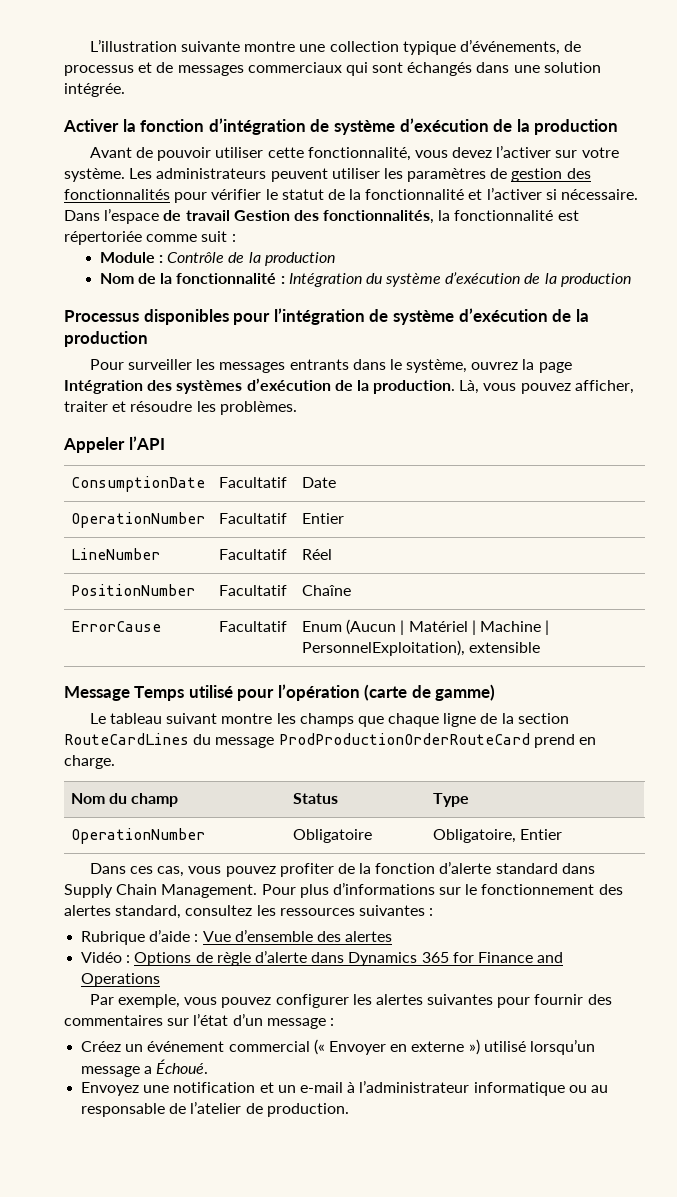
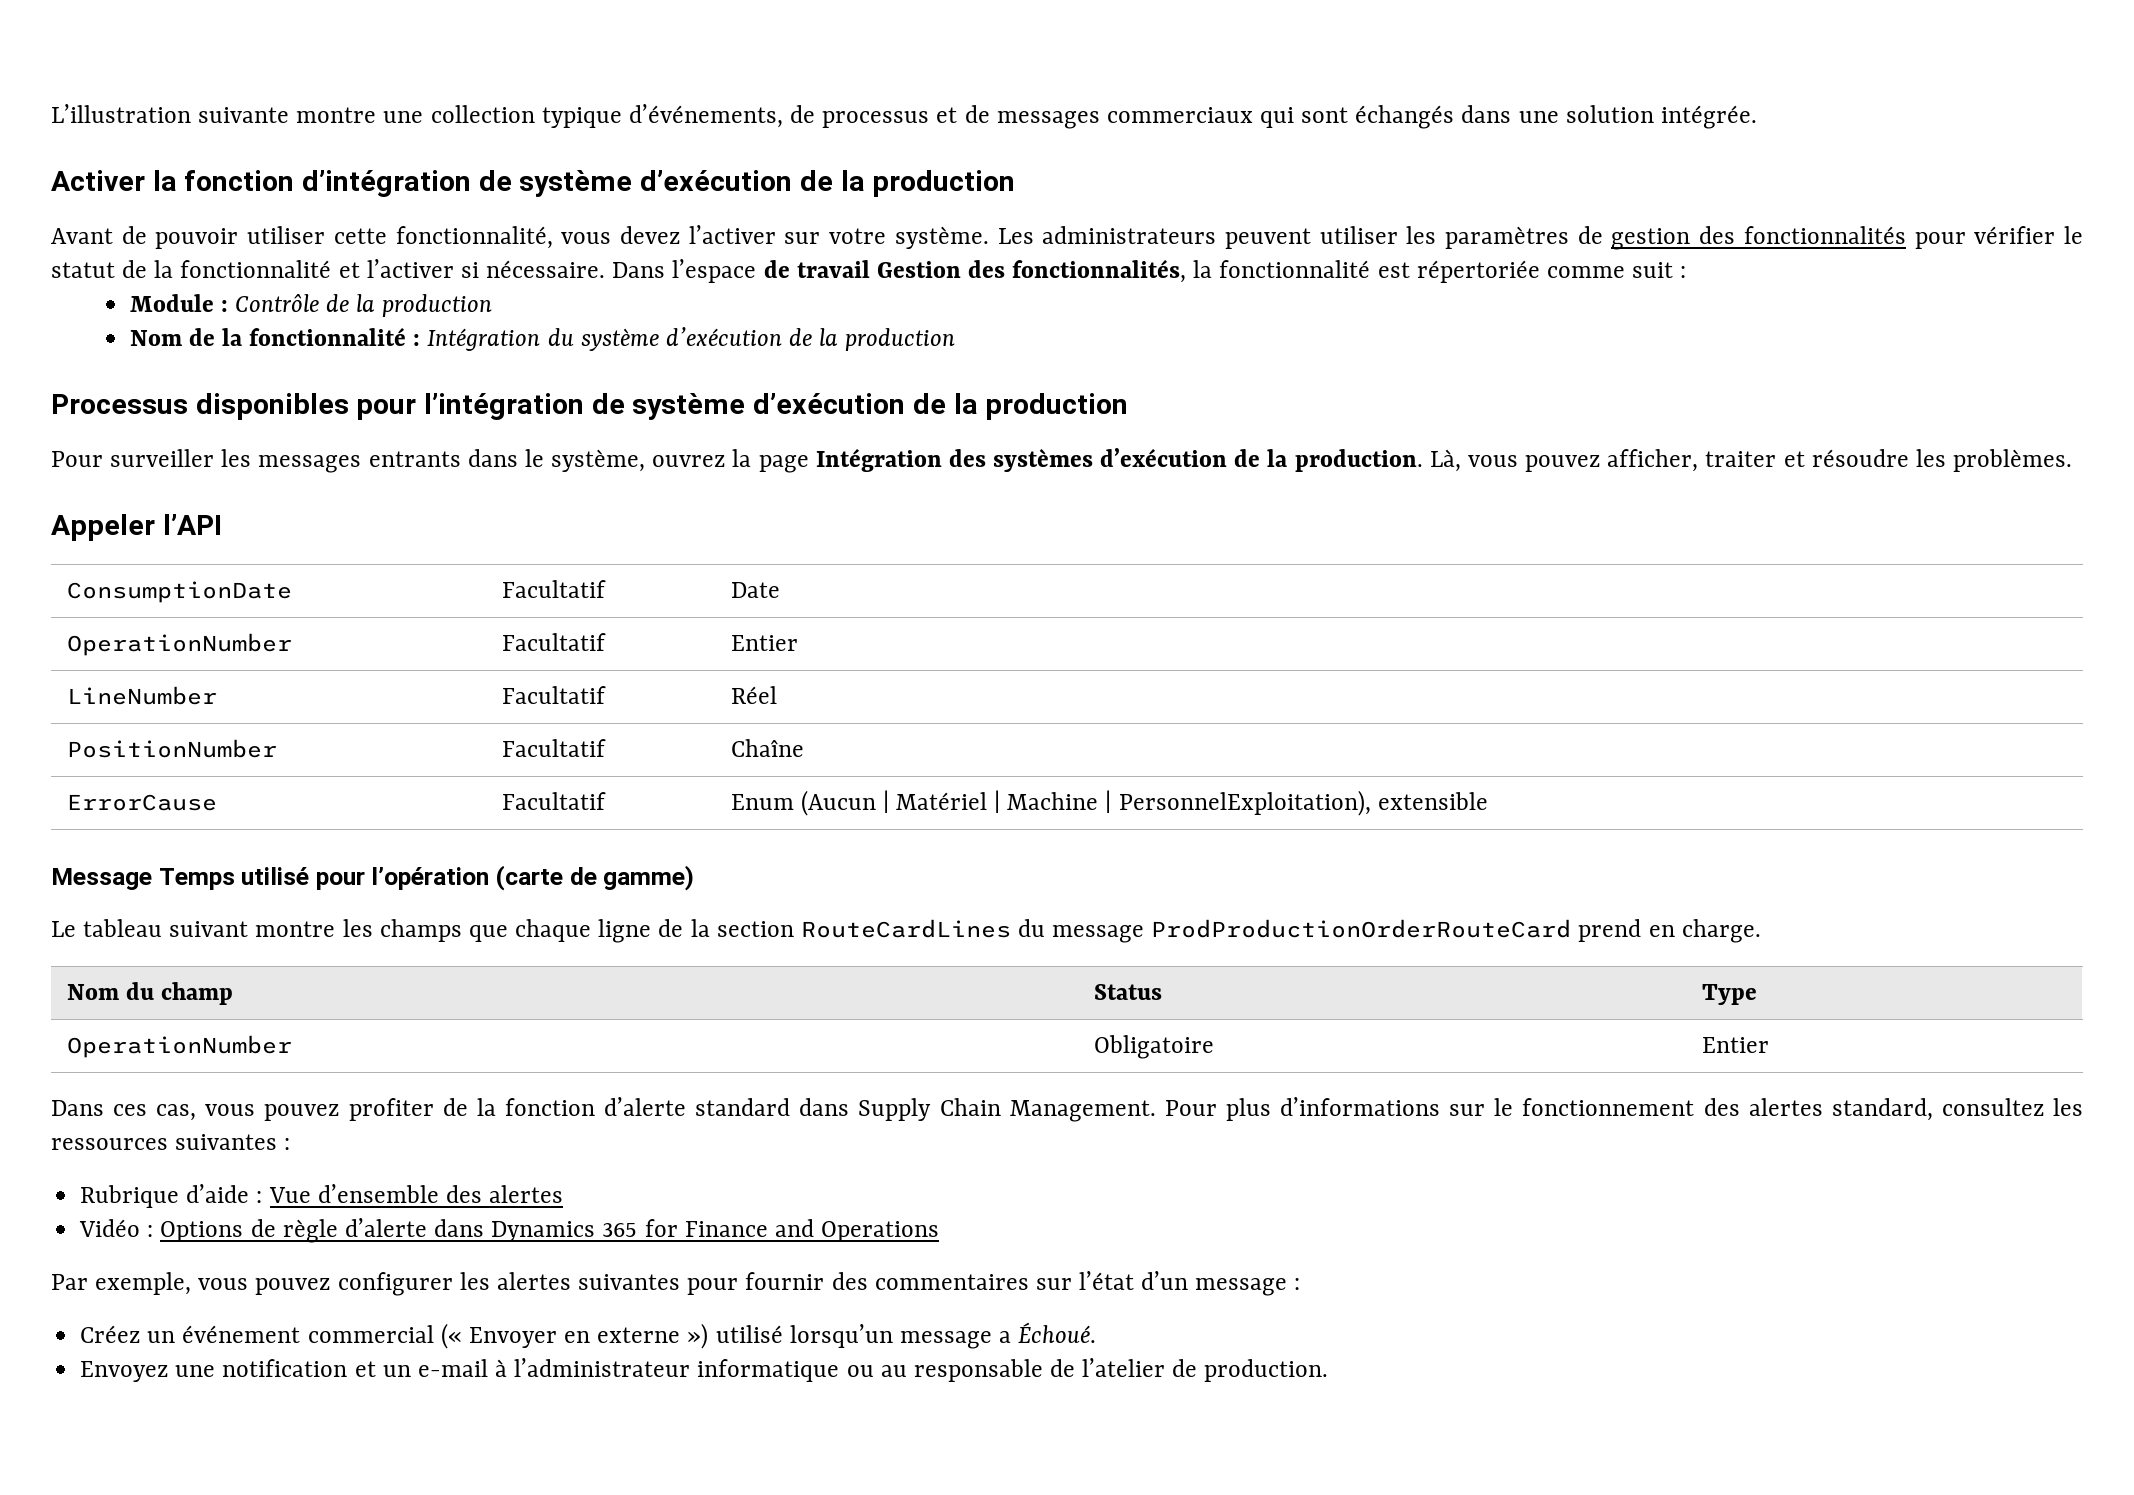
- OperationNumber | Obligatoire | Obligatoire, Entier
+ OperationNumber | Obligatoire | Entier

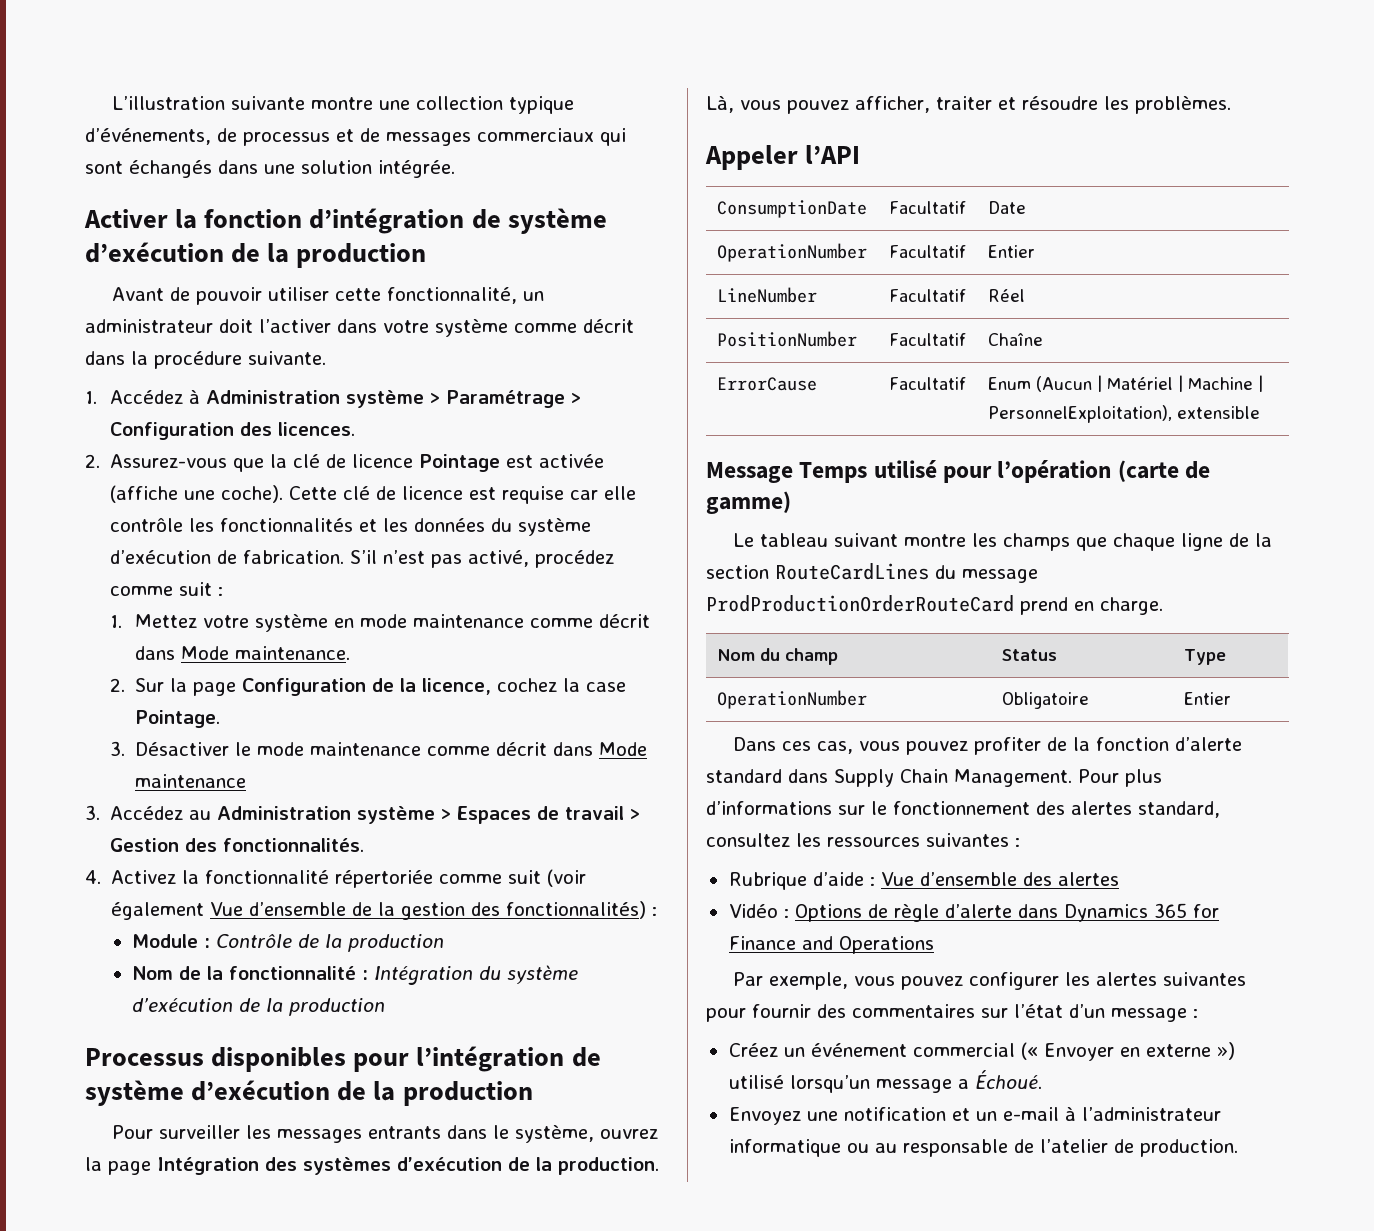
- Avant de pouvoir utiliser cette fonctionnalité, vous devez l’activer sur votre système. Les administrateurs peuvent utiliser les paramètres de gestion des fonctionnalités pour vérifier le statut de la fonctionnalité et l’activer si nécessaire. Dans l’espace de travail Gestion des fonctionnalités, la fonctionnalité est répertoriée comme suit :
+ Avant de pouvoir utiliser cette fonctionnalité, un administrateur doit l’activer dans votre système comme décrit dans la procédure suivante.
+ 1. Accédez à Administration système > Paramétrage > Configuration des licences.
+ 2. Assurez-vous que la clé de licence Pointage est activée (affiche une coche). Cette clé de licence est requise car elle contrôle les fonctionnalités et les données du système d’exécution de fabrication. S’il n’est pas activé, procédez comme suit :
+ 1. Mettez votre système en mode maintenance comme décrit dans Mode maintenance.
+ 2. Sur la page Configuration de la licence, cochez la case Pointage.
+ 3. Désactiver le mode maintenance comme décrit dans Mode maintenance
+ 3. Accédez au Administration système > Espaces de travail > Gestion des fonctionnalités.
+ 4. Activez la fonctionnalité répertoriée comme suit (voir également Vue d’ensemble de la gestion des fonctionnalités) :

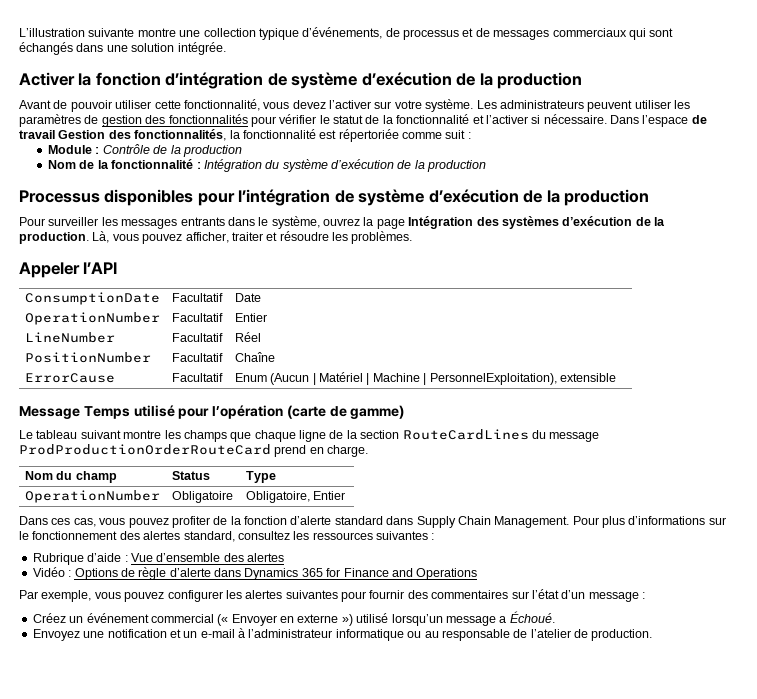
- Avant de pouvoir utiliser cette fonctionnalité, un administrateur doit l’activer dans votre système comme décrit dans la procédure suivante.
- 1. Accédez à Administration système > Paramétrage > Configuration des licences.
- 2. Assurez-vous que la clé de licence Pointage est activée (affiche une coche). Cette clé de licence est requise car elle contrôle les fonctionnalités et les données du système d’exécution de fabrication. S’il n’est pas activé, procédez comme suit :
- 1. Mettez votre système en mode maintenance comme décrit dans Mode maintenance.
- 2. Sur la page Configuration de la licence, cochez la case Pointage.
- 3. Désactiver le mode maintenance comme décrit dans Mode maintenance
- 3. Accédez au Administration système > Espaces de travail > Gestion des fonctionnalités.
- 4. Activez la fonctionnalité répertoriée comme suit (voir également Vue d’ensemble de la gestion des fonctionnalités) :
+ Avant de pouvoir utiliser cette fonctionnalité, vous devez l’activer sur votre système. Les administrateurs peuvent utiliser les paramètres de gestion des fonctionnalités pour vérifier le statut de la fonctionnalité et l’activer si nécessaire. Dans l’espace de travail Gestion des fonctionnalités, la fonctionnalité est répertoriée comme suit :
- OperationNumber | Obligatoire | Entier
+ OperationNumber | Obligatoire | Obligatoire, Entier

